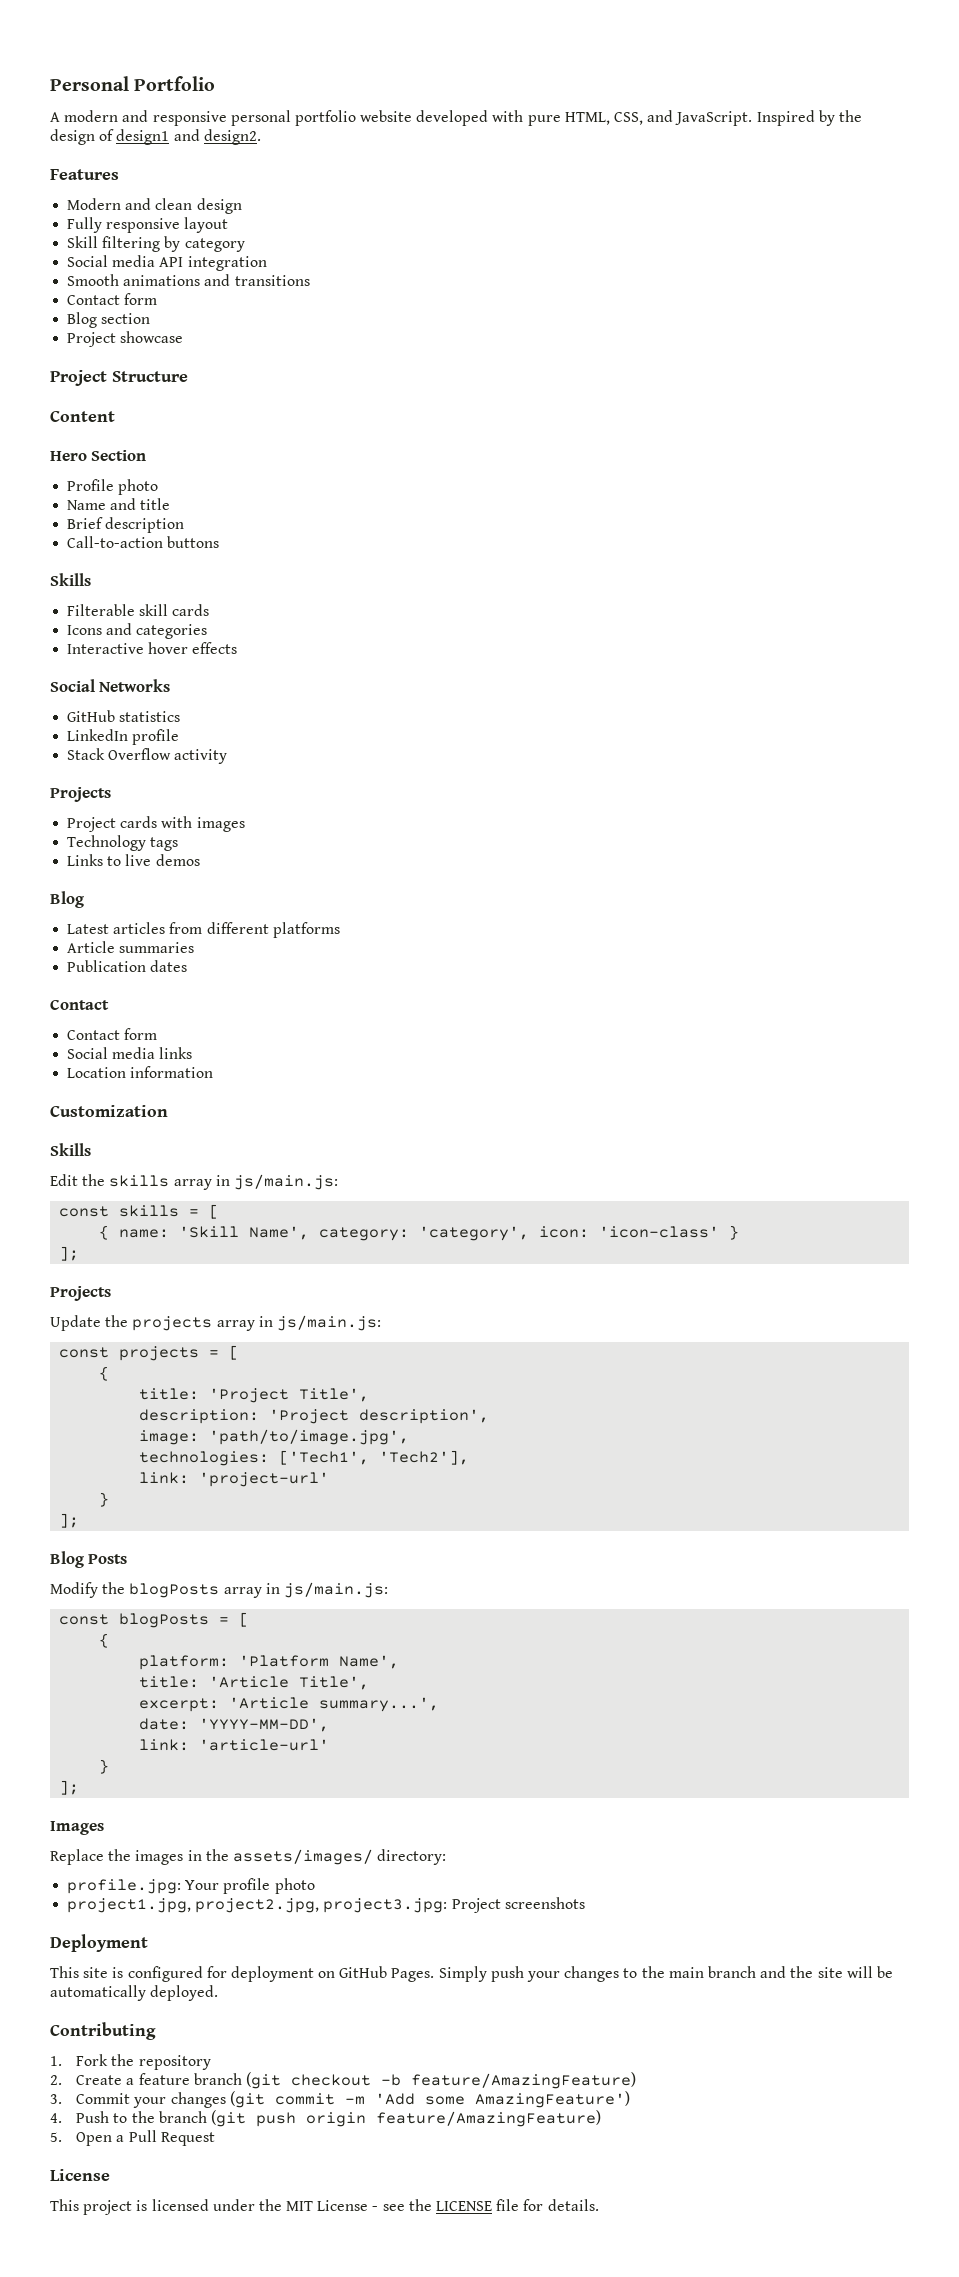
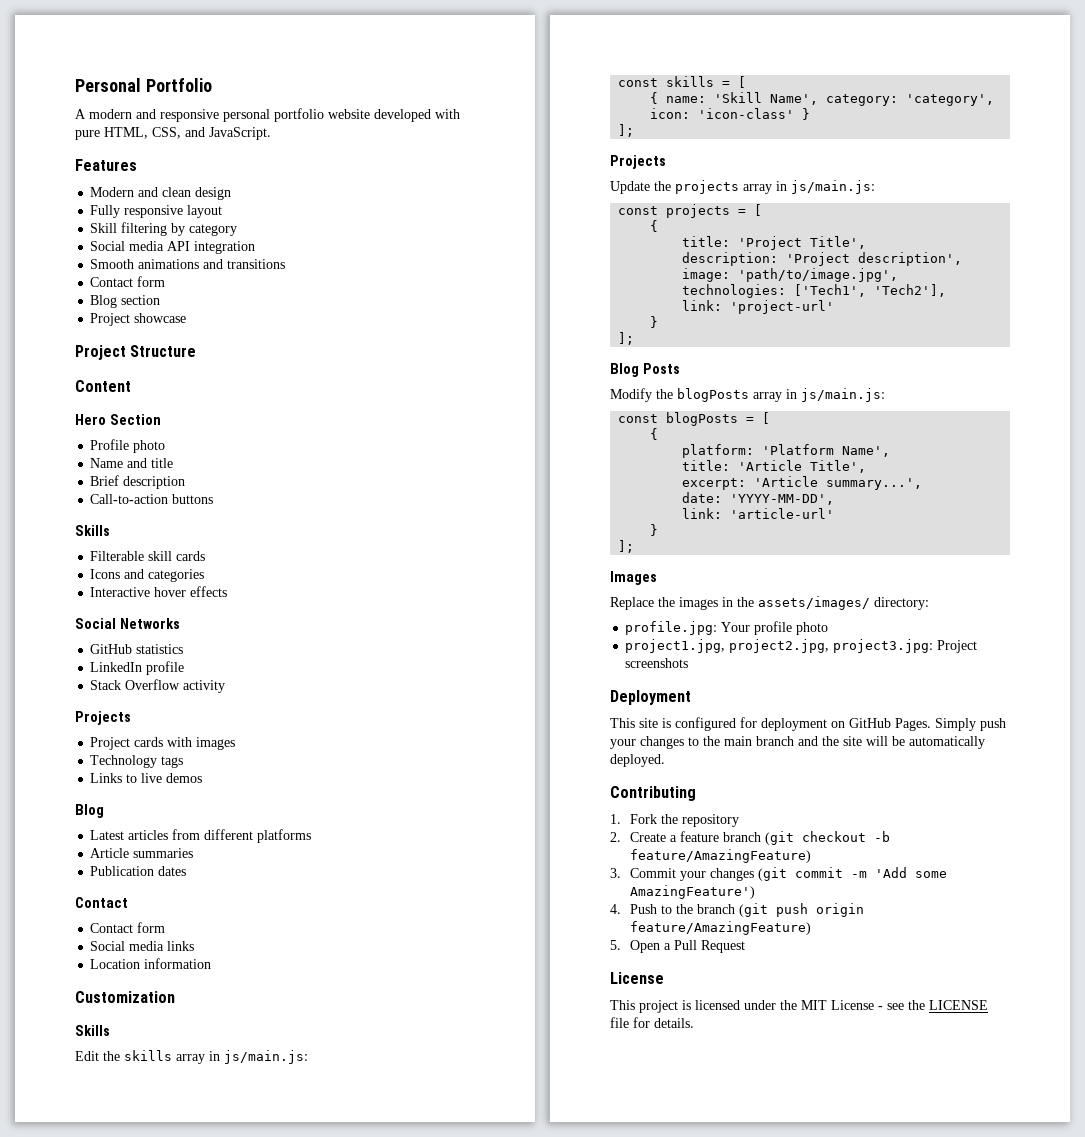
- Inspired by the design of design1 and design2.

